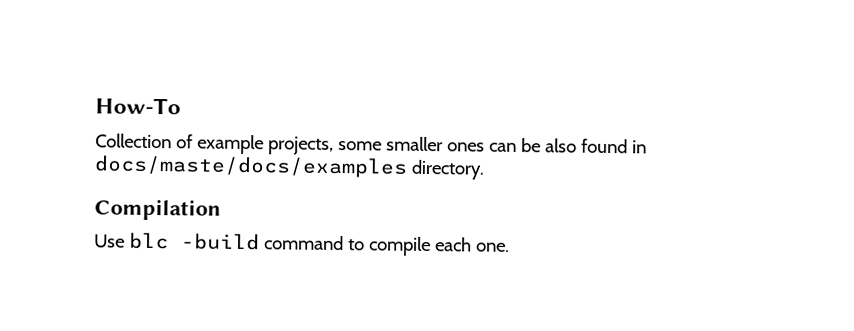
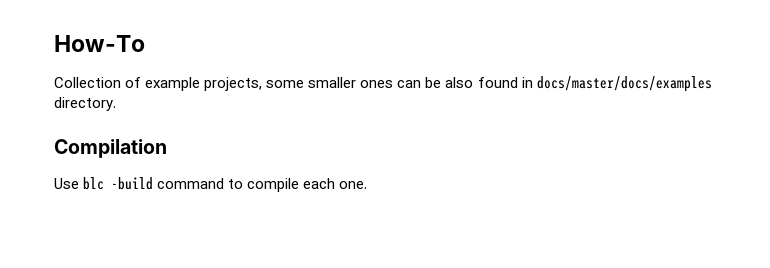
- Collection of example projects, some smaller ones can be also found in docs/maste/docs/examples directory.
+ Collection of example projects, some smaller ones can be also found in docs/master/docs/examples directory.

